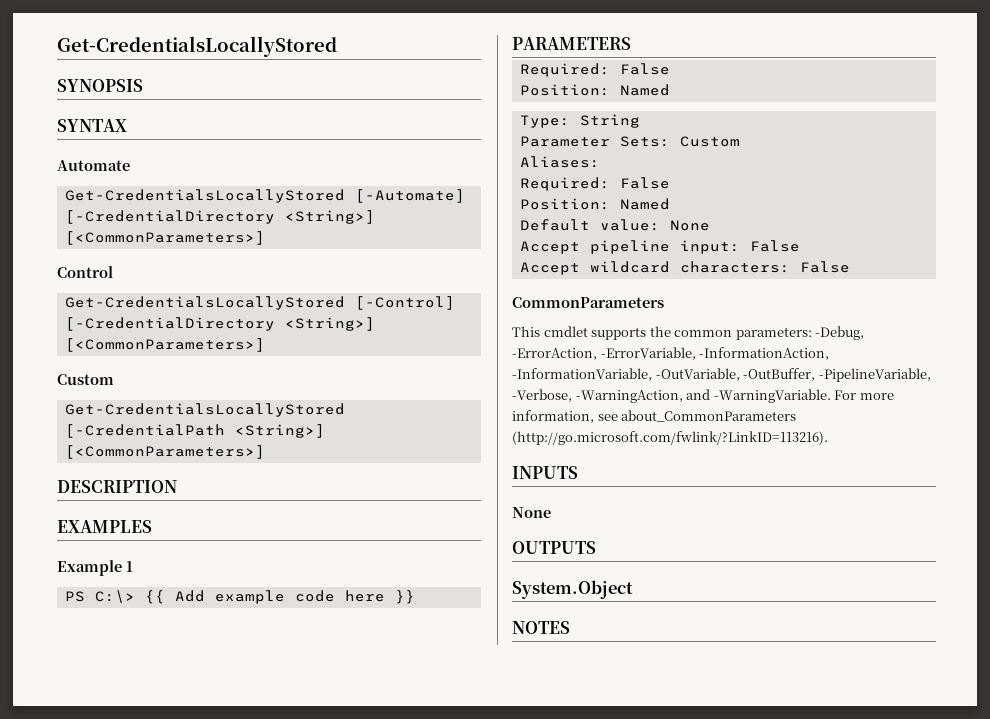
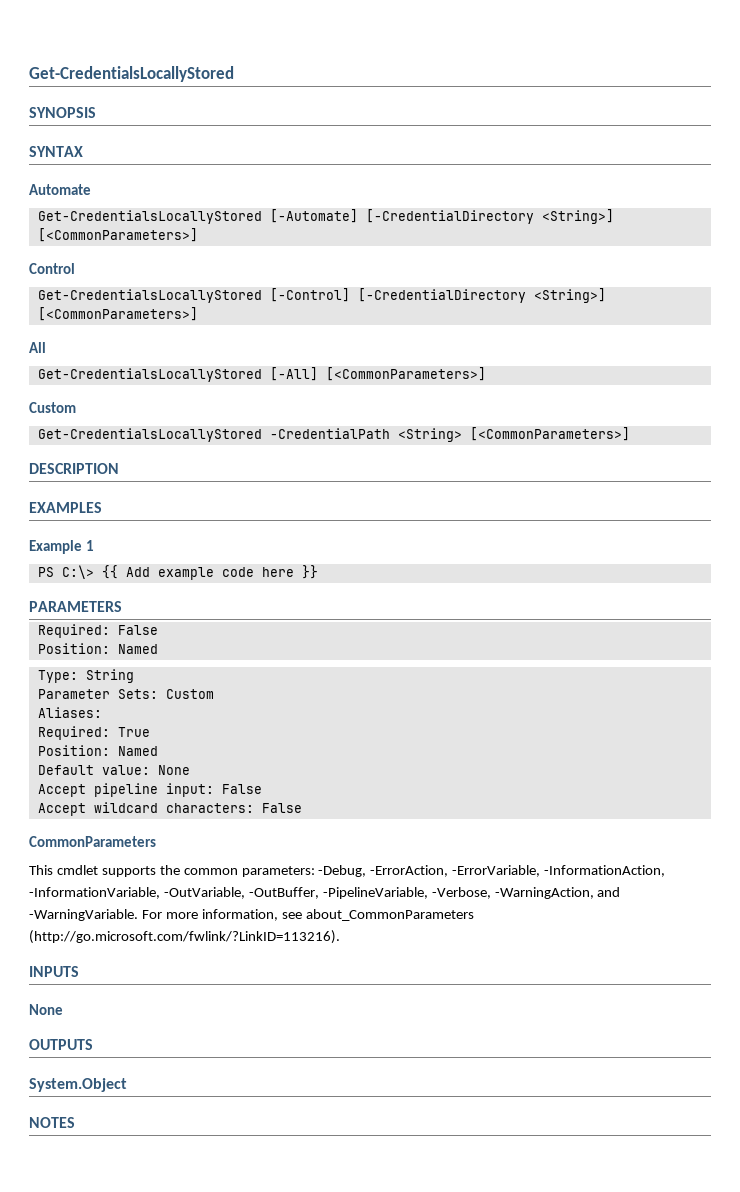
+ All
+ Get-CredentialsLocallyStored [-All] [<CommonParameters>]
- Get-CredentialsLocallyStored [-CredentialPath <String>] [<CommonParameters>]
+ Get-CredentialsLocallyStored -CredentialPath <String> [<CommonParameters>]
  Aliases:
- Required: False
+ Required: True

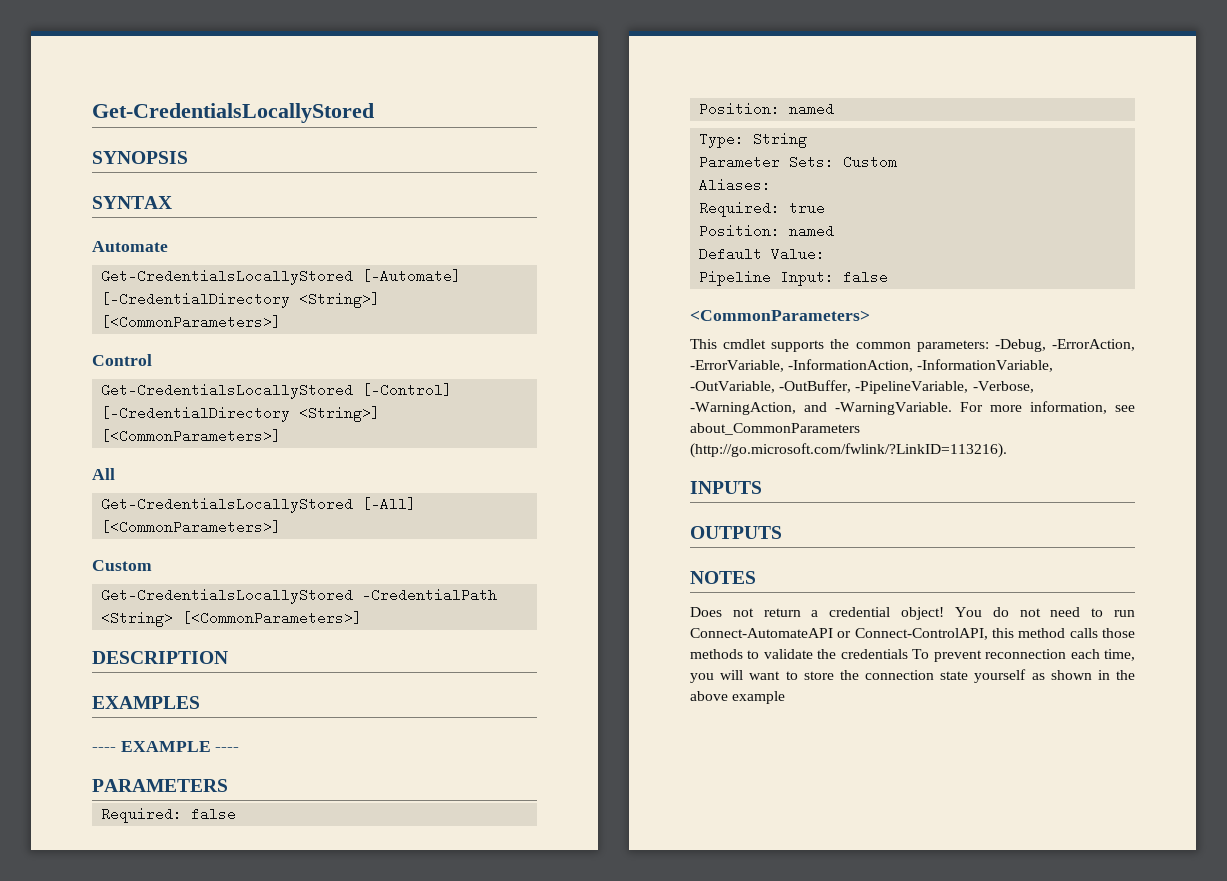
- Example 1
- PS C:\> {{ Add example code here }}
+ ---- EXAMPLE ----
- Required: False
- Position: Named
+ Required: false
+ Position: named
- Required: True
- Position: Named
+ Required: true
+ Position: named
- Default value: None
- Accept pipeline input: False
- Accept wildcard characters: False
- CommonParameters
+ Default Value:
+ Pipeline Input: false
+ <CommonParameters>
  INPUTS
- None
- System.Object
  NOTES
+ Does not return a credential object! You do not need to run Connect-AutomateAPI or Connect-ControlAPI, this method calls those methods to validate the credentials To prevent reconnection each time, you will want to store the connection state yourself as shown in the above example

